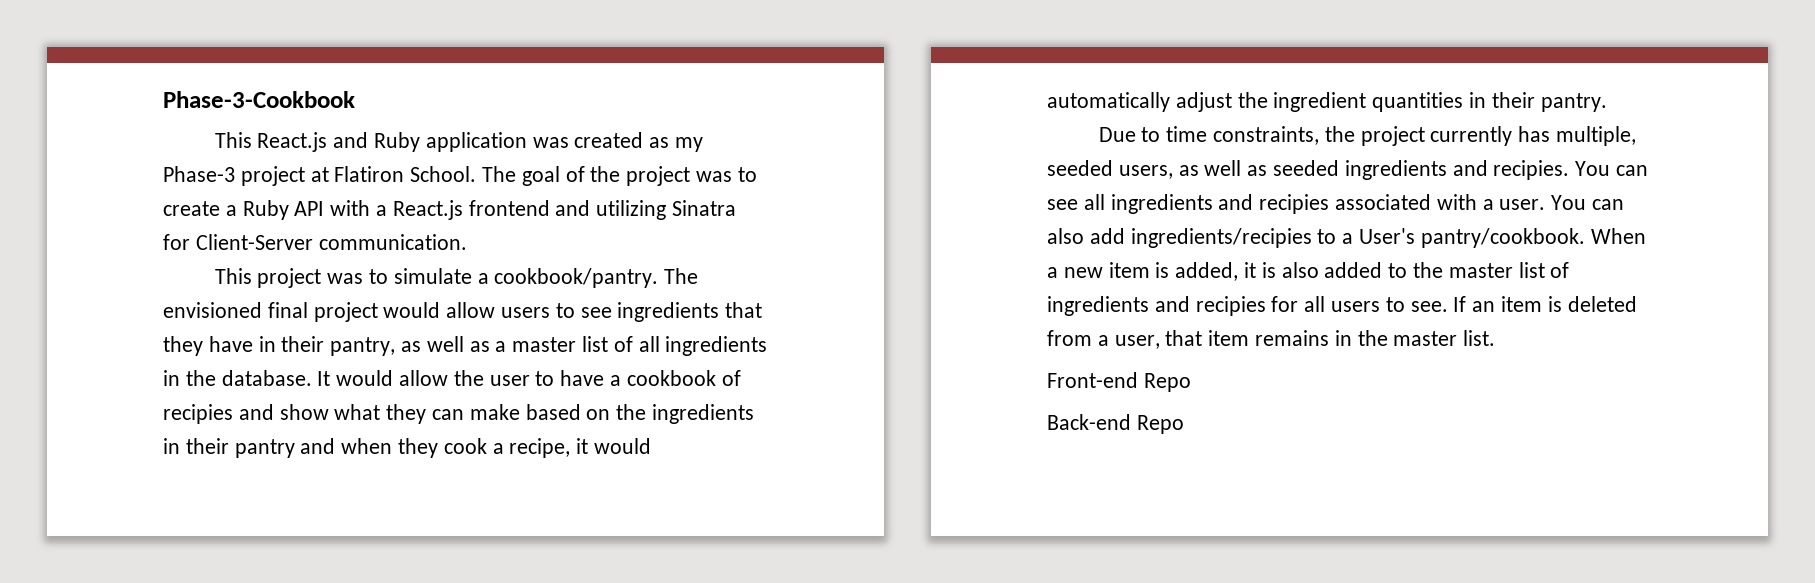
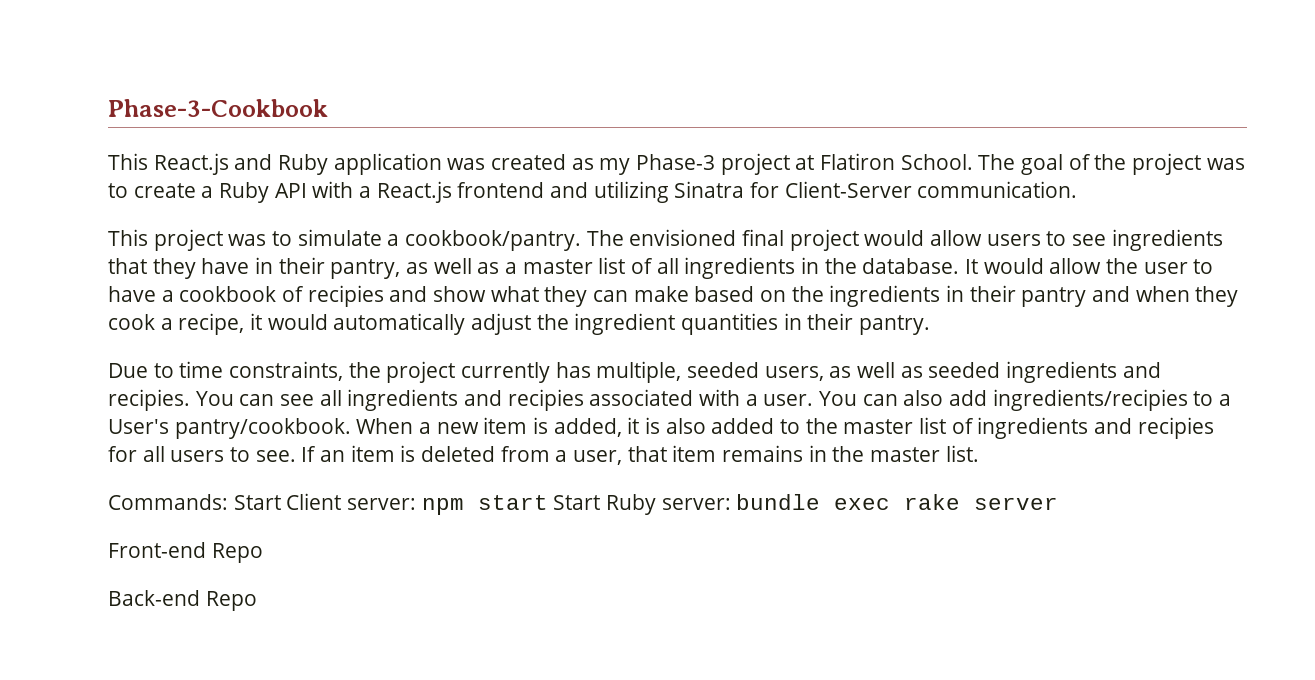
+ Commands: Start Client server: npm start Start Ruby server: bundle exec rake server

